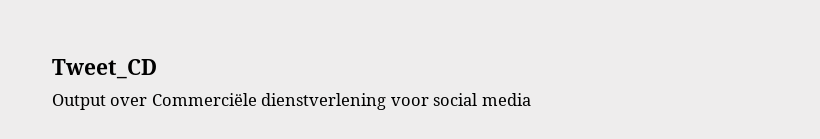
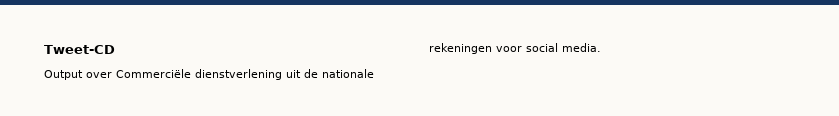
- Tweet_CD
+ Tweet-CD
- Output over Commerciële dienstverlening voor social media
+ Output over Commerciële dienstverlening uit de nationale rekeningen voor social media.

